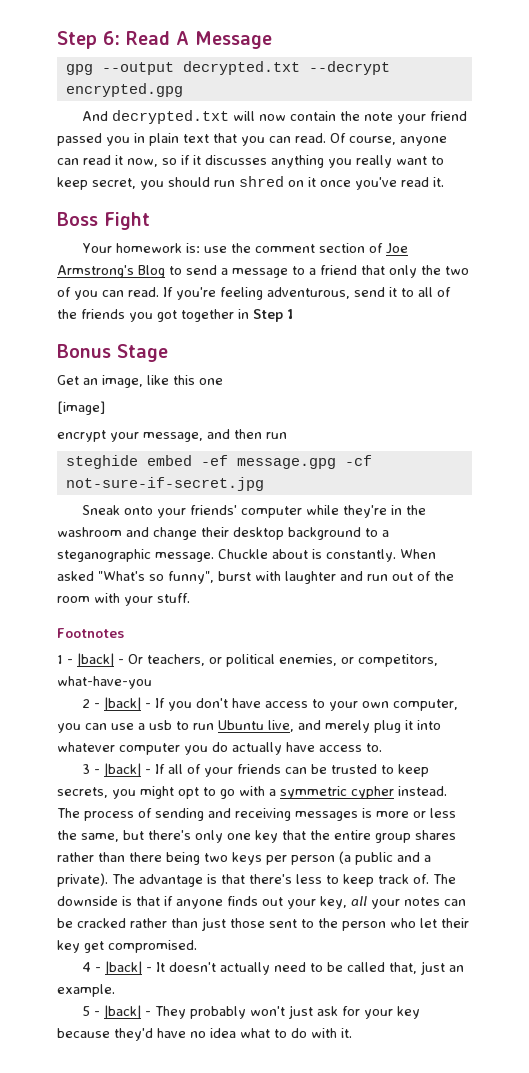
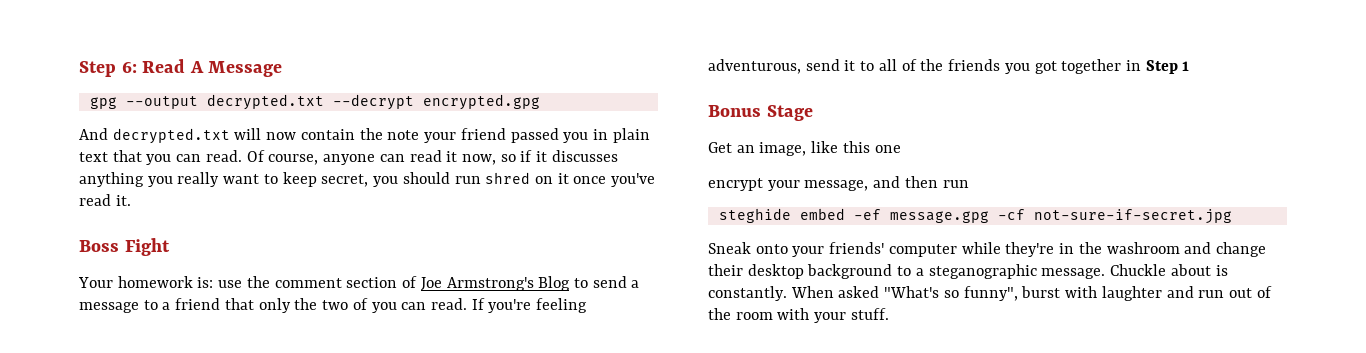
- [image]
- Footnotes
- 1 - |back| - Or teachers, or political enemies, or competitors, what-have-you
- 2 - |back| - If you don't have access to your own computer, you can use a usb to run Ubuntu live, and merely plug it into whatever computer you do actually have access to.
- 3 - |back| - If all of your friends can be trusted to keep secrets, you might opt to go with a symmetric cypher instead. The process of sending and receiving messages is more or less the same, but there's only one key that the entire group shares rather than there being two keys per person (a public and a private). The advantage is that there's less to keep track of. The downside is that if anyone finds out your key, all your notes can be cracked rather than just those sent to the person who let their key get compromised.
- 4 - |back| - It doesn't actually need to be called that, just an example.
- 5 - |back| - They probably won't just ask for your key because they'd have no idea what to do with it.

